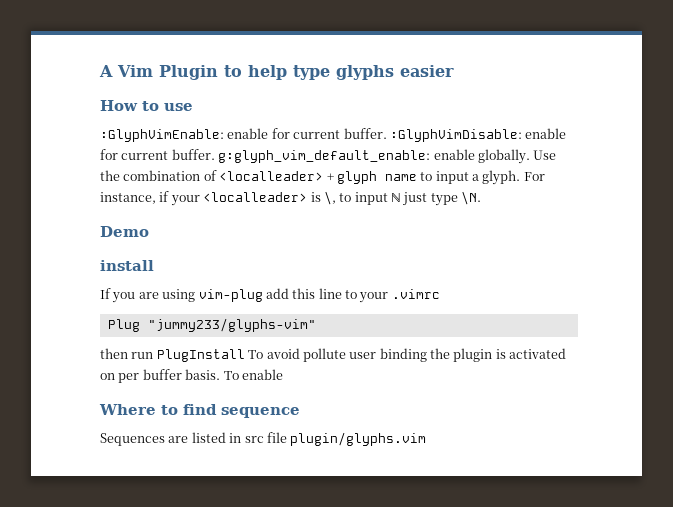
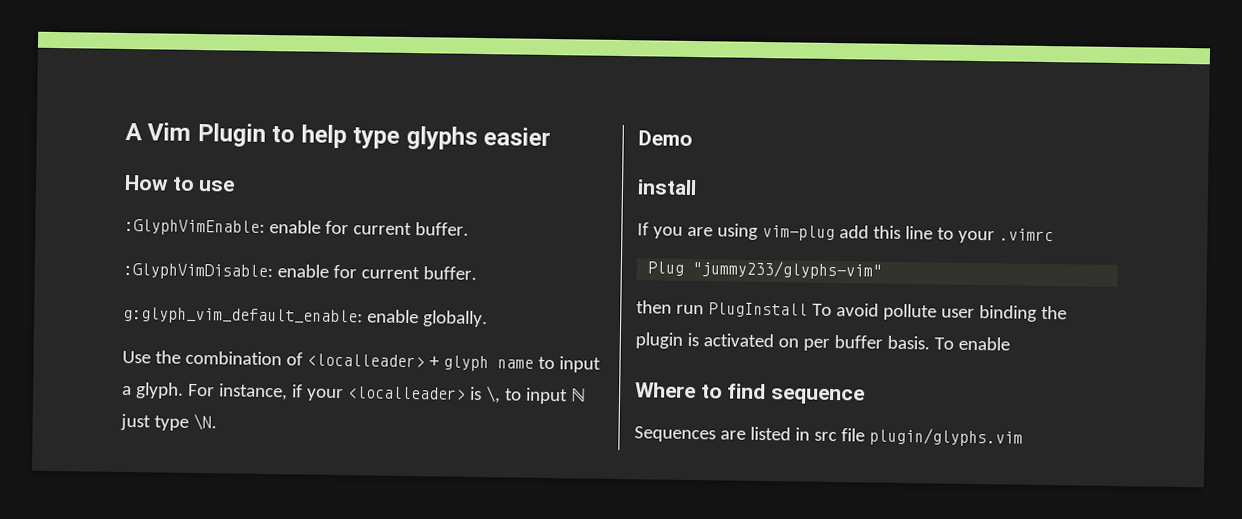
- :GlyphVimEnable: enable for current buffer. :GlyphVimDisable: enable for current buffer. g:glyph_vim_default_enable: enable globally. Use the combination of <localleader> + glyph name to input a glyph.
+ :GlyphVimEnable: enable for current buffer.
+ :GlyphVimDisable: enable for current buffer.
+ g:glyph_vim_default_enable: enable globally.
+ Use the combination of <localleader> + glyph name to input a glyph.

